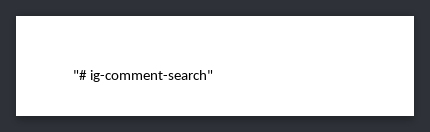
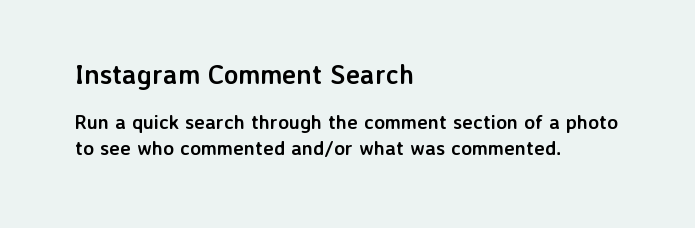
- "# ig-comment-search"
+ Instagram Comment Search
+ Run a quick search through the comment section of a photo to see who commented and/or what was commented.

